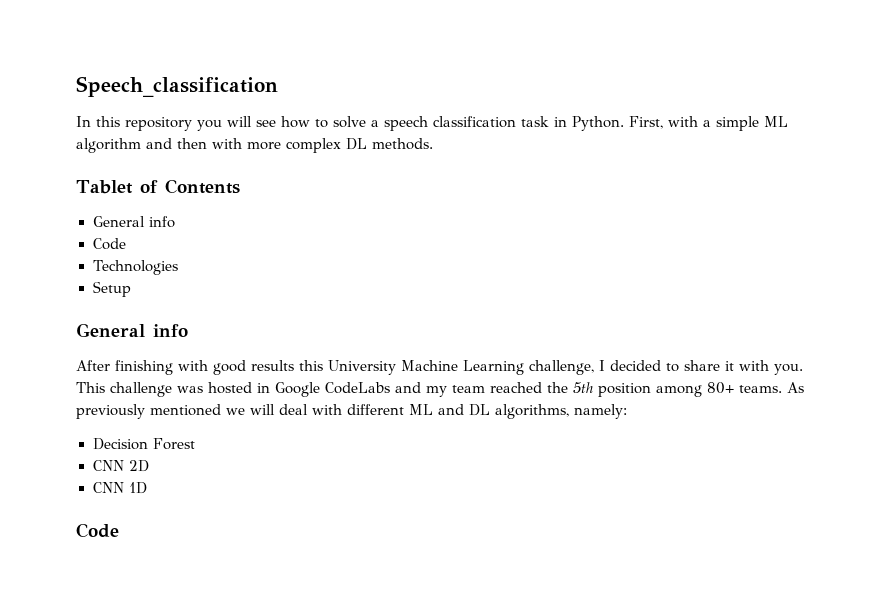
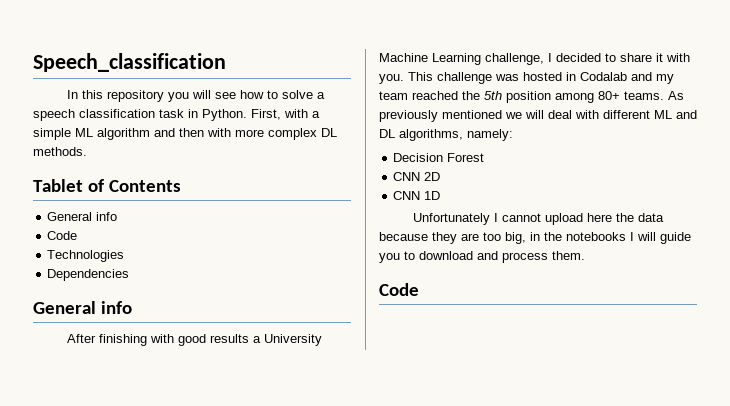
- Setup
+ Dependencies
- After finishing with good results this University Machine Learning challenge, I decided to share it with you.
+ After finishing with good results a University Machine Learning challenge, I decided to share it with you.
- This challenge was hosted in Google CodeLabs and my team reached the 5th position among 80+ teams.
+ This challenge was hosted in Codalab and my team reached the 5th position among 80+ teams.
+ Unfortunately I cannot upload here the data because they are too big, in the notebooks I will guide you to download and process them.

